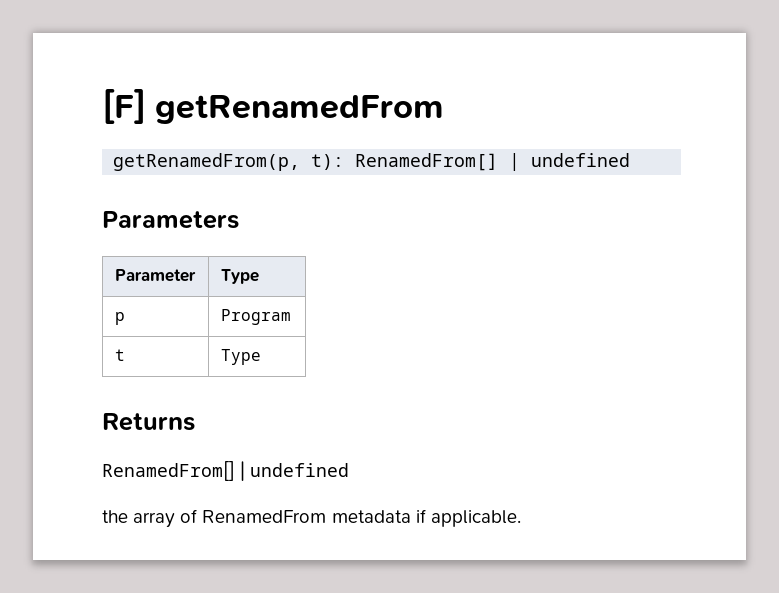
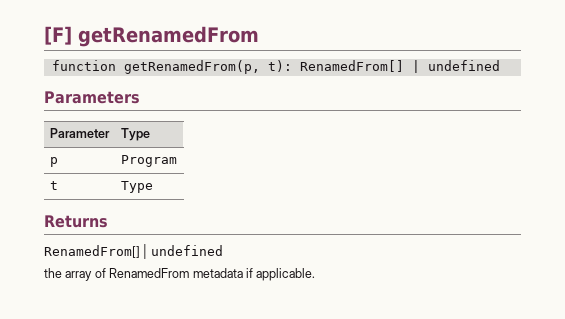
- getRenamedFrom(p, t): RenamedFrom[] | undefined
+ function getRenamedFrom(p, t): RenamedFrom[] | undefined

